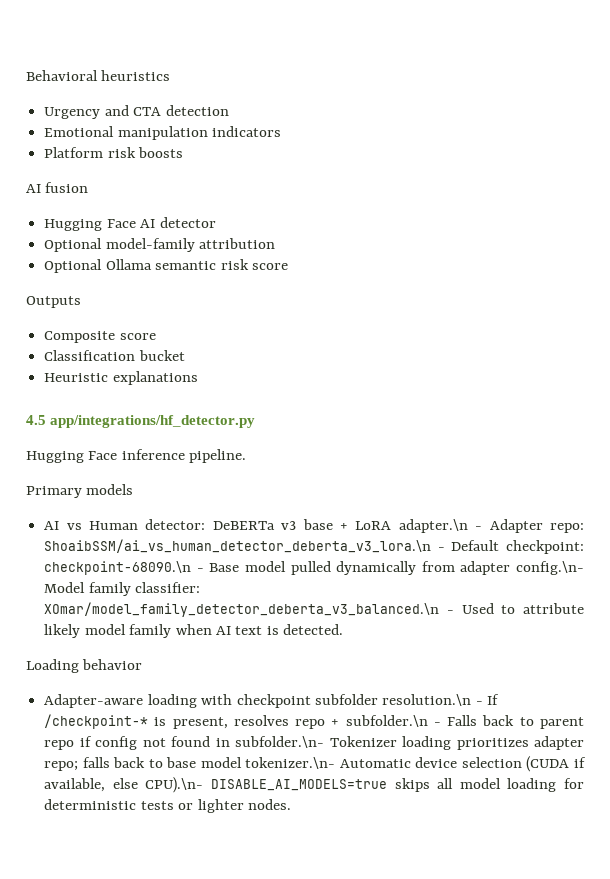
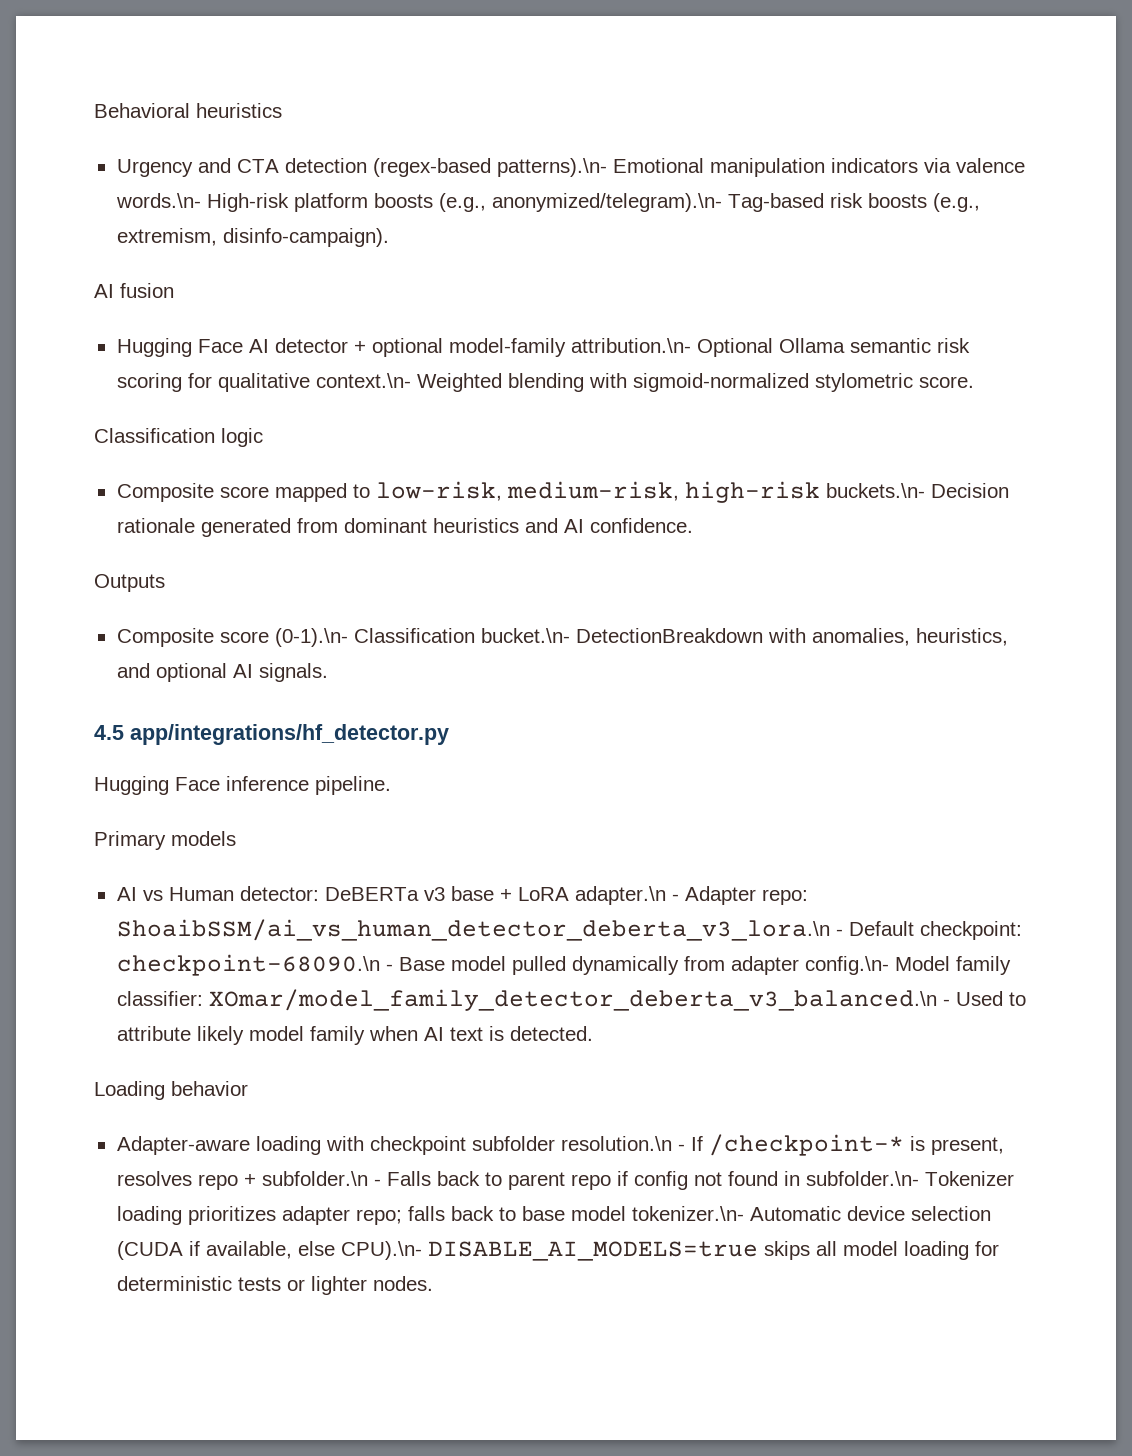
- Urgency and CTA detection
- Emotional manipulation indicators
- Platform risk boosts
+ Urgency and CTA detection (regex-based patterns).\n- Emotional manipulation indicators via valence words.\n- High-risk platform boosts (e.g., anonymized/telegram).\n- Tag-based risk boosts (e.g., extremism, disinfo-campaign).
- Hugging Face AI detector
- Optional model-family attribution
- Optional Ollama semantic risk score
+ Hugging Face AI detector + optional model-family attribution.\n- Optional Ollama semantic risk scoring for qualitative context.\n- Weighted blending with sigmoid-normalized stylometric score.
+ Classification logic
+ Composite score mapped to low-risk, medium-risk, high-risk buckets.\n- Decision rationale generated from dominant heuristics and AI confidence.
  Outputs
- Composite score
- Classification bucket
- Heuristic explanations
+ Composite score (0-1).\n- Classification bucket.\n- DetectionBreakdown with anomalies, heuristics, and optional AI signals.

